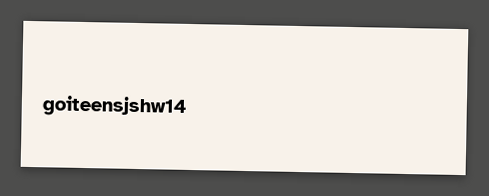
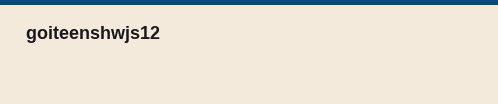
- goiteensjshw14
+ goiteenshwjs12

